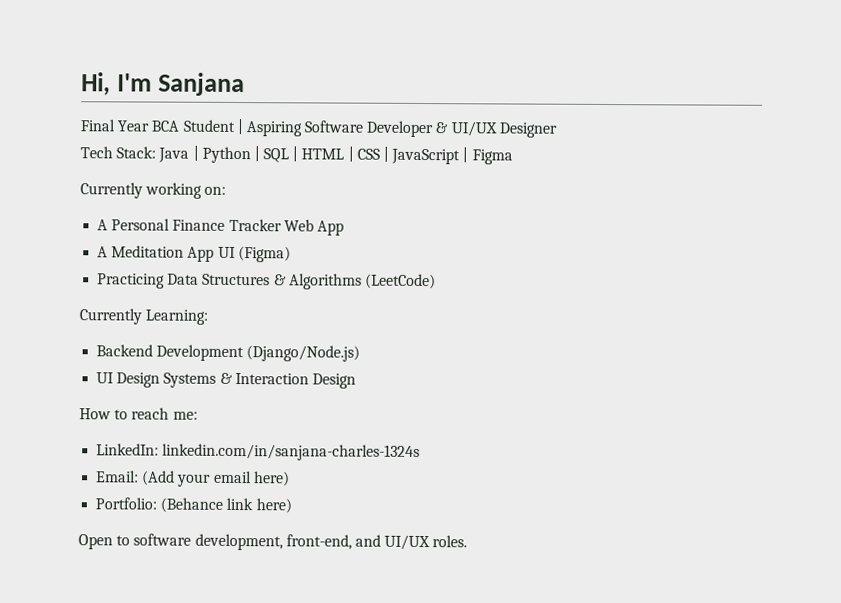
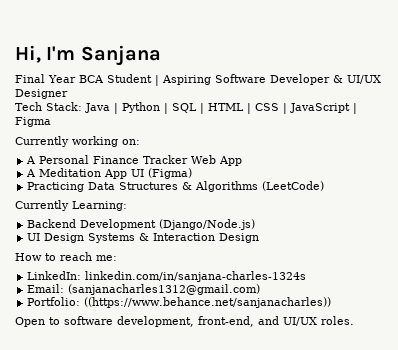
- Email: (Add your email here)
- Portfolio: (Behance link here)
+ Email: (sanjanacharles1312@gmail.com)
+ Portfolio: ((https://www.behance.net/sanjanacharles))

